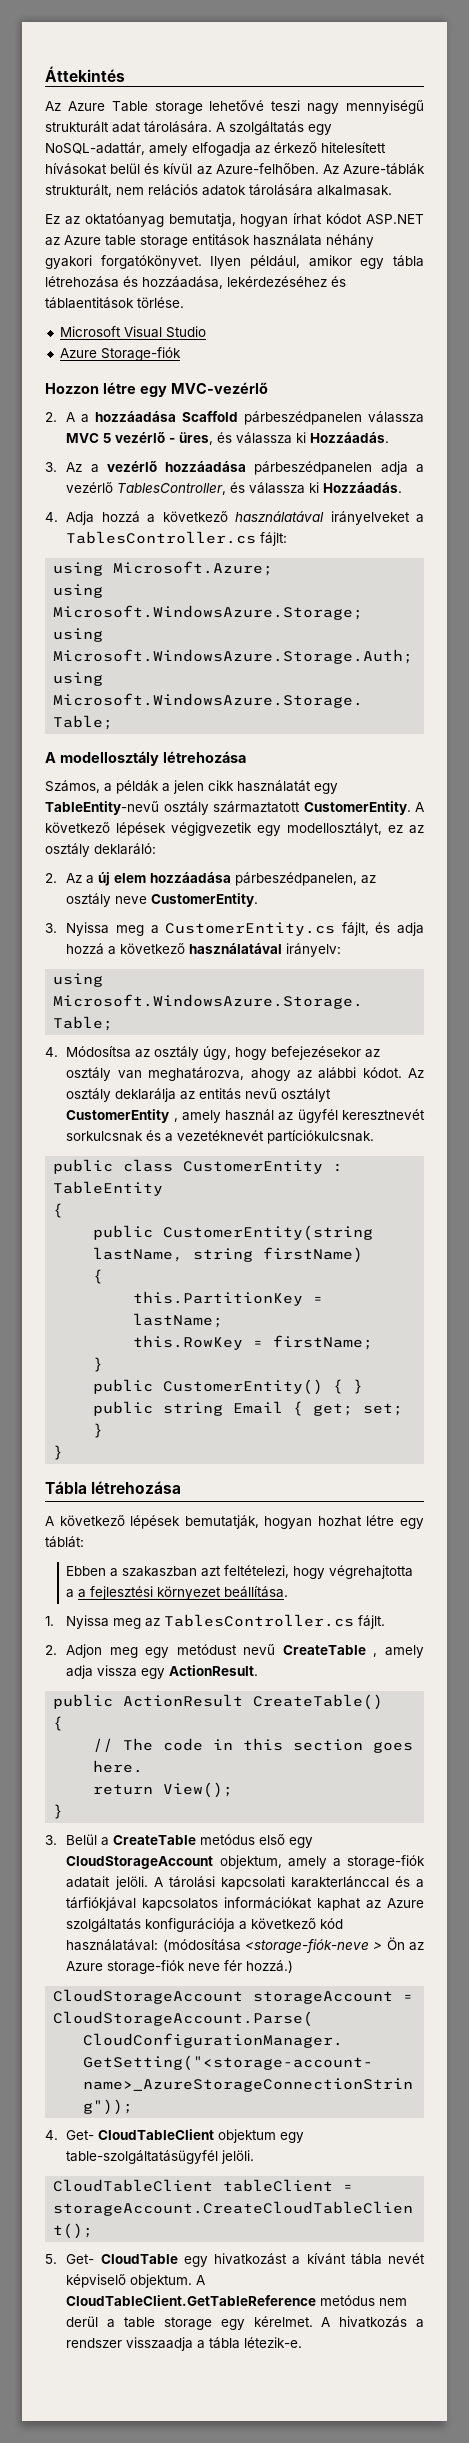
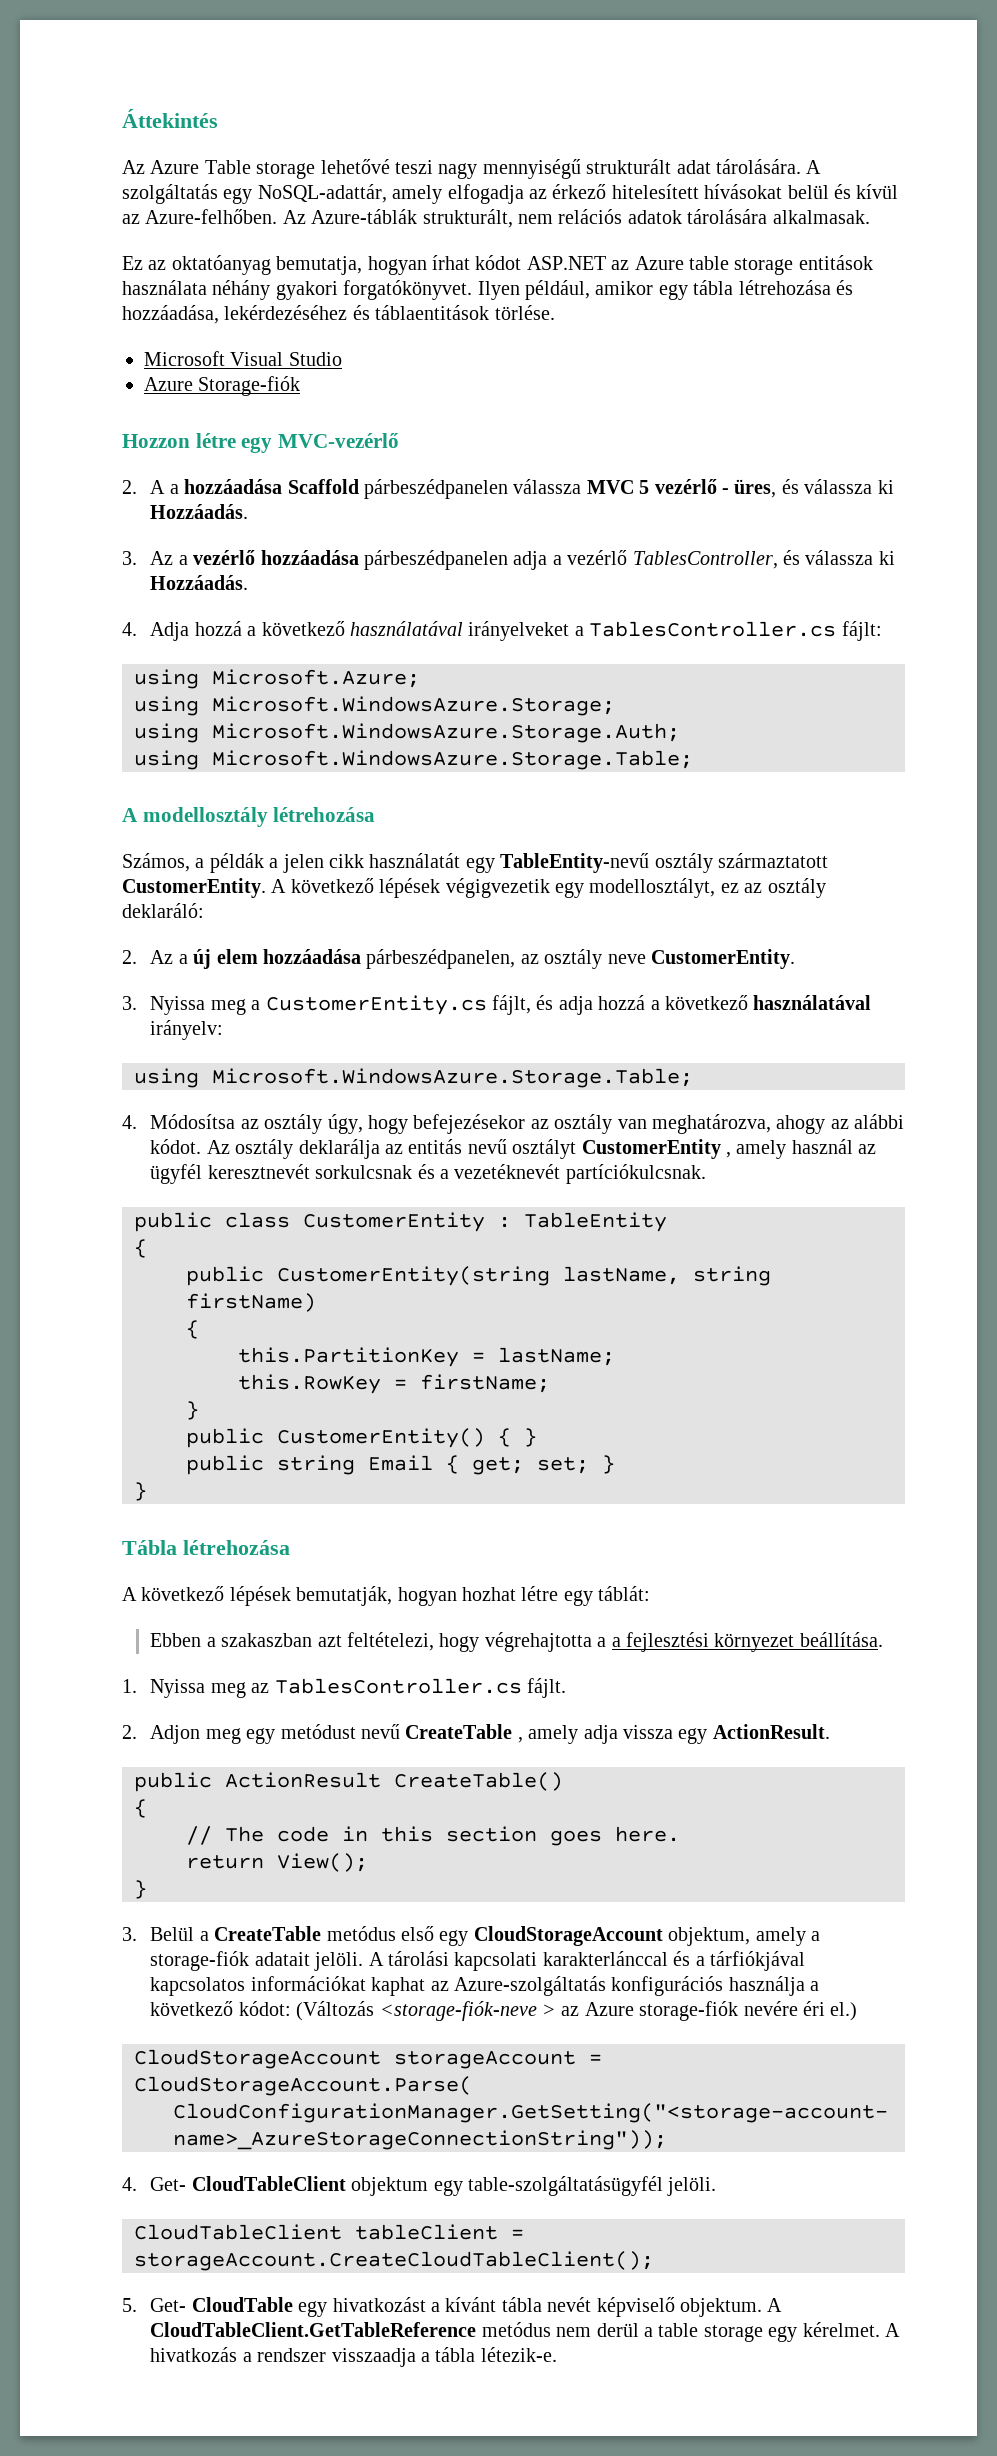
- A tárolási kapcsolati karakterlánccal és a tárfiókjával kapcsolatos információkat kaphat az Azure szolgáltatás konfigurációja a következő kód használatával: (módosítása <storage-fiók-neve > Ön az Azure storage-fiók neve fér hozzá.)
+ A tárolási kapcsolati karakterlánccal és a tárfiókjával kapcsolatos információkat kaphat az Azure-szolgáltatás konfigurációs használja a következő kódot: (Változás <storage-fiók-neve > az Azure storage-fiók nevére éri el.)

